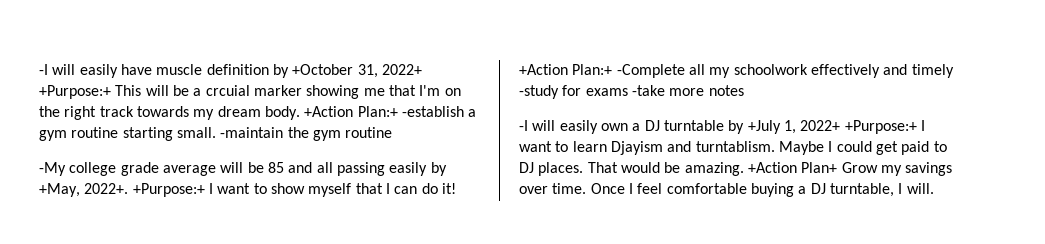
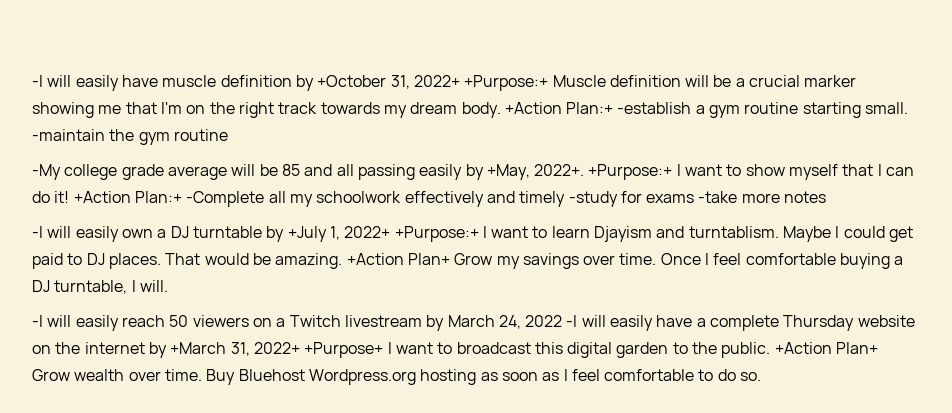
- -I will easily have muscle definition by +October 31, 2022+ +Purpose:+ This will be a crcuial marker showing me that I'm on the right track towards my dream body.
+ -I will easily have muscle definition by +October 31, 2022+ +Purpose:+ Muscle definition will be a crucial marker showing me that I'm on the right track towards my dream body.
+ -I will easily reach 50 viewers on a Twitch livestream by March 24, 2022 -I will easily have a complete Thursday website on the internet by +March 31, 2022+ +Purpose+ I want to broadcast this digital garden to the public. +Action Plan+ Grow wealth over time. Buy Bluehost Wordpress.org hosting as soon as I feel comfortable to do so.

